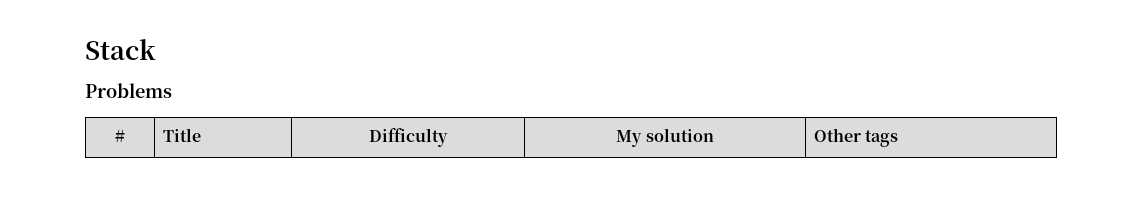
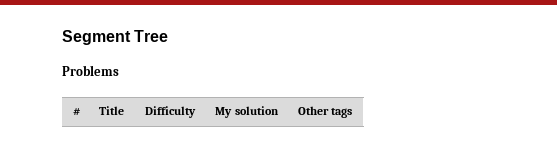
- Stack
+ Segment Tree

